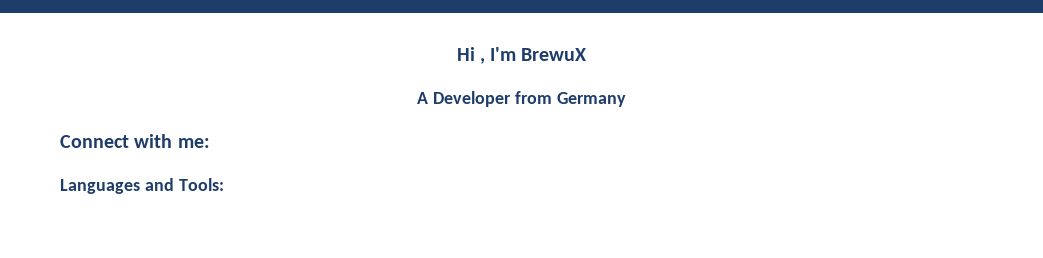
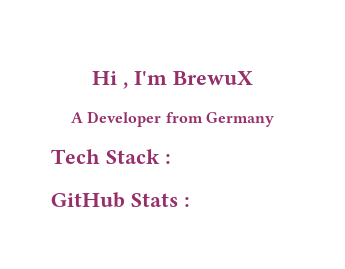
- Connect with me:
- Languages and Tools:
+ Tech Stack :
+ GitHub Stats :

